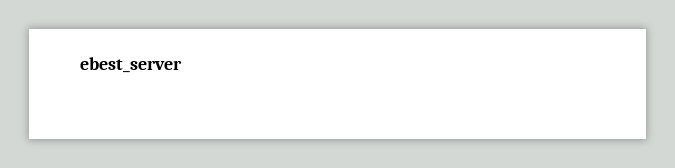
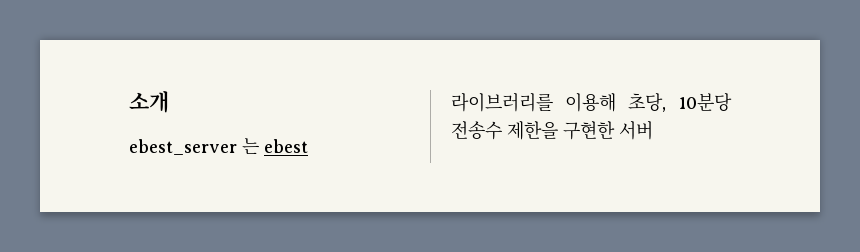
- ebest_server
+ 소개
+ ebest_server 는 ebest 라이브러리를 이용해 초당, 10분당 전송수 제한을 구현한 서버

